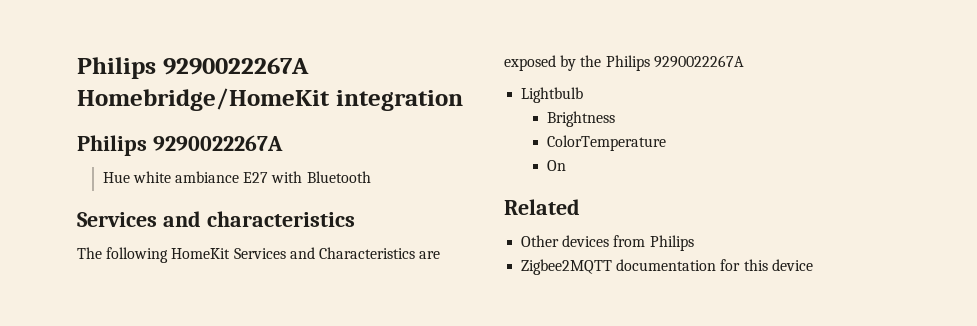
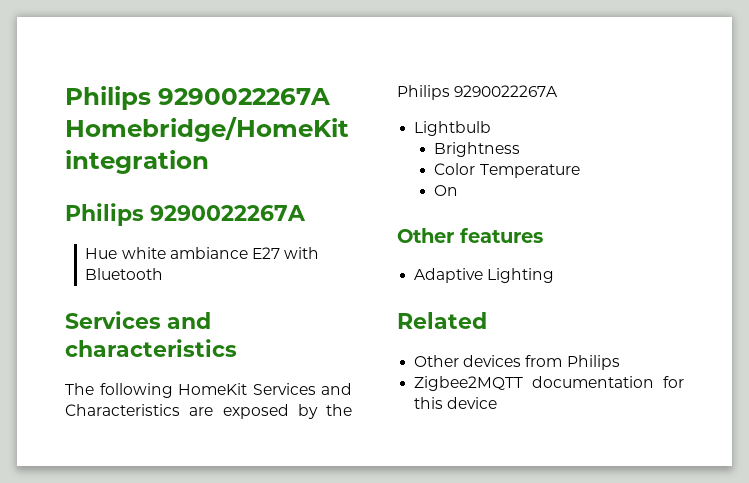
- ColorTemperature
+ Color Temperature
+ Other features
+ Adaptive Lighting

